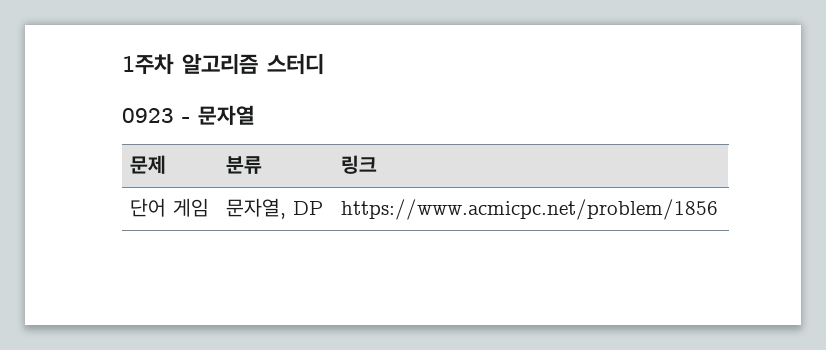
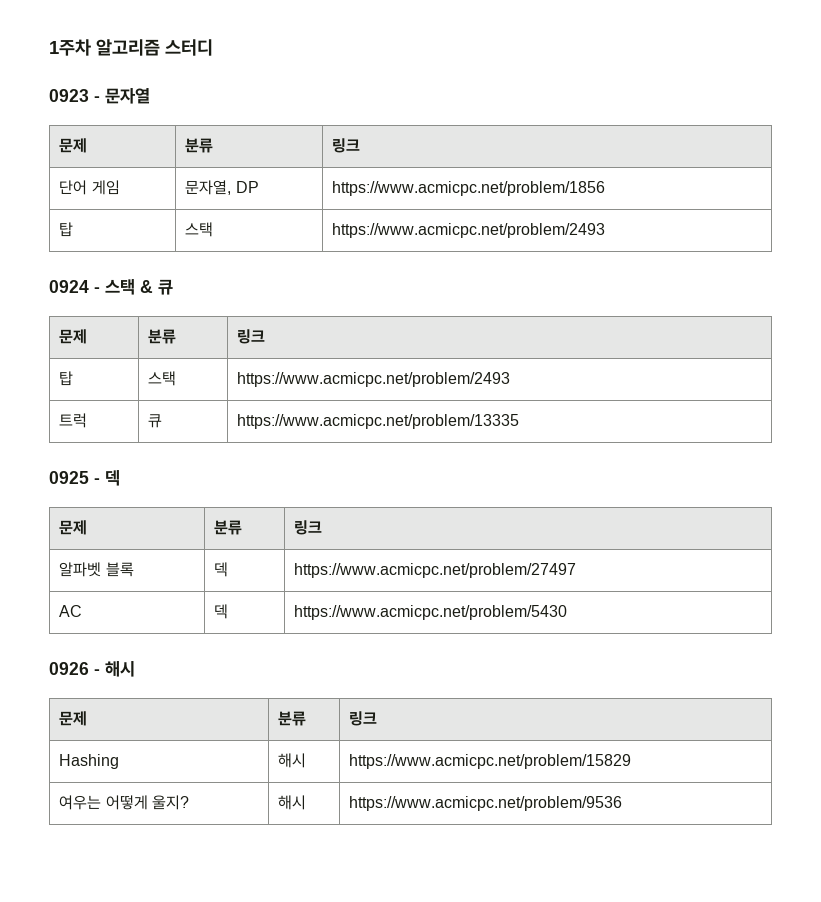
  단어 게임 | 문자열, DP | https://www.acmicpc.net/problem/1856
+ 탑 | 스택 | https://www.acmicpc.net/problem/2493
+ 0924 - 스택 & 큐
+ 문제 | 분류 | 링크
+ 탑 | 스택 | https://www.acmicpc.net/problem/2493
+ 트럭 | 큐 | https://www.acmicpc.net/problem/13335
+ 0925 - 덱
+ 문제 | 분류 | 링크
+ 알파벳 블록 | 덱 | https://www.acmicpc.net/problem/27497
+ AC | 덱 | https://www.acmicpc.net/problem/5430
+ 0926 - 해시
+ 문제 | 분류 | 링크
+ Hashing | 해시 | https://www.acmicpc.net/problem/15829
+ 여우는 어떻게 울지? | 해시 | https://www.acmicpc.net/problem/9536

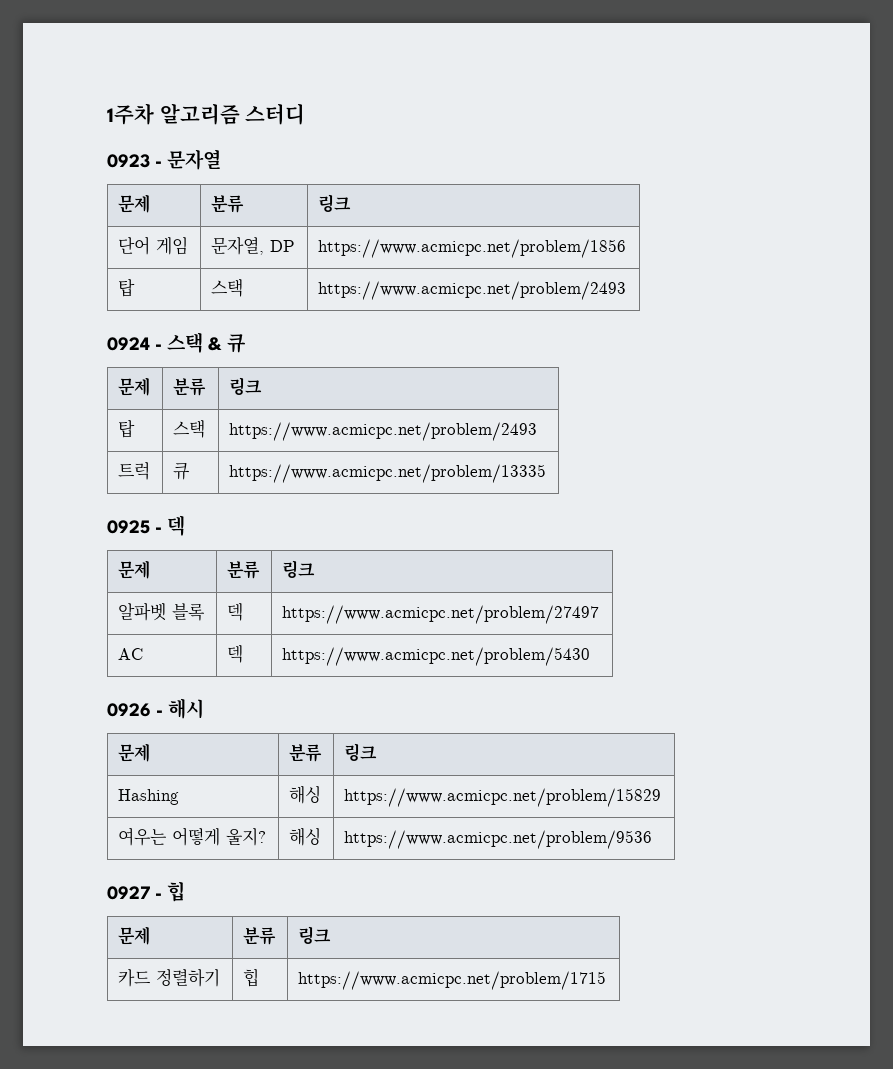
- Hashing | 해시 | https://www.acmicpc.net/problem/15829
+ Hashing | 해싱 | https://www.acmicpc.net/problem/15829
- 여우는 어떻게 울지? | 해시 | https://www.acmicpc.net/problem/9536
+ 여우는 어떻게 울지? | 해싱 | https://www.acmicpc.net/problem/9536
+ 0927 - 힙
+ 문제 | 분류 | 링크
+ 카드 정렬하기 | 힙 | https://www.acmicpc.net/problem/1715

